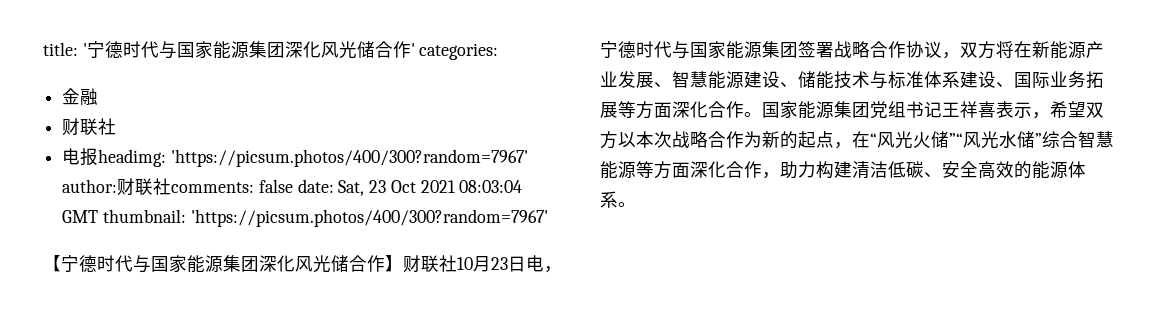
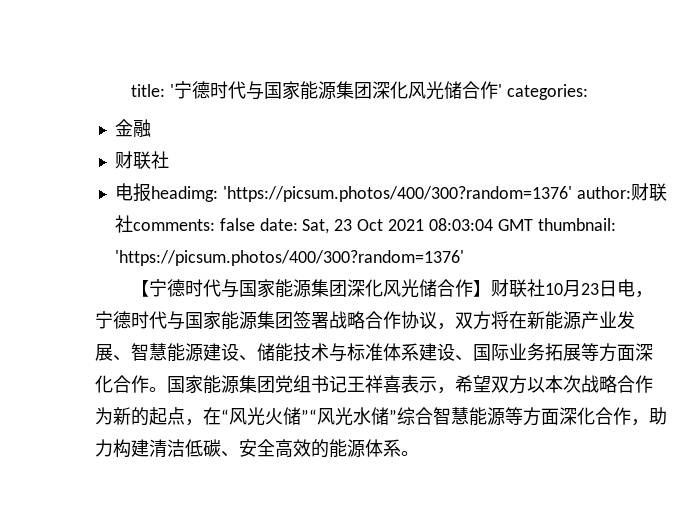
- 电报headimg: 'https://picsum.photos/400/300?random=7967' author:财联社comments: false date: Sat, 23 Oct 2021 08:03:04 GMT thumbnail: 'https://picsum.photos/400/300?random=7967'
+ 电报headimg: 'https://picsum.photos/400/300?random=1376' author:财联社comments: false date: Sat, 23 Oct 2021 08:03:04 GMT thumbnail: 'https://picsum.photos/400/300?random=1376'

